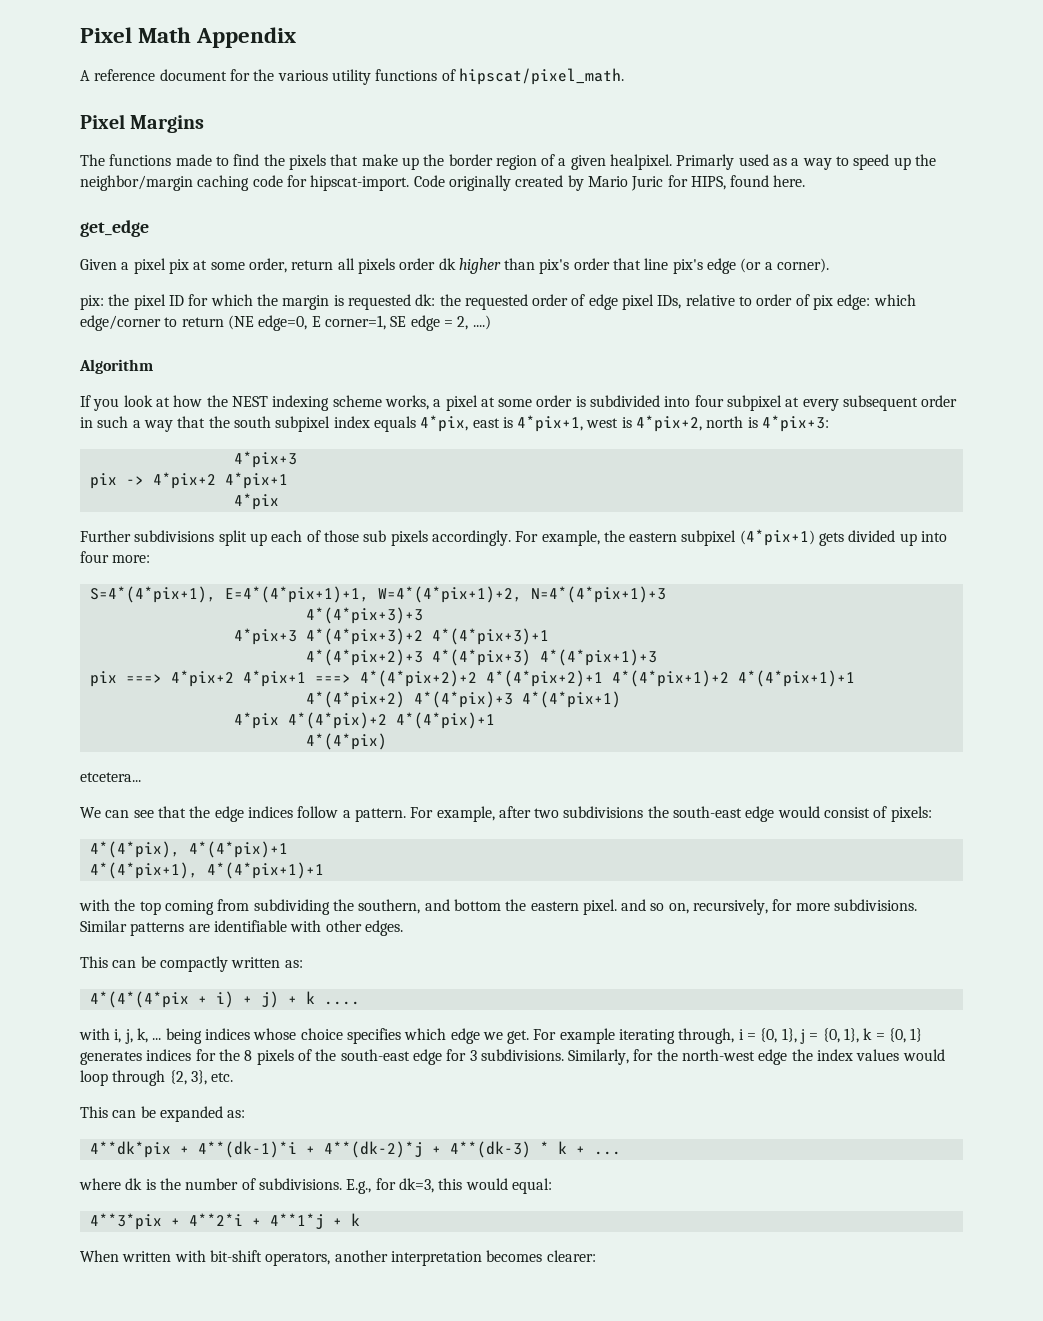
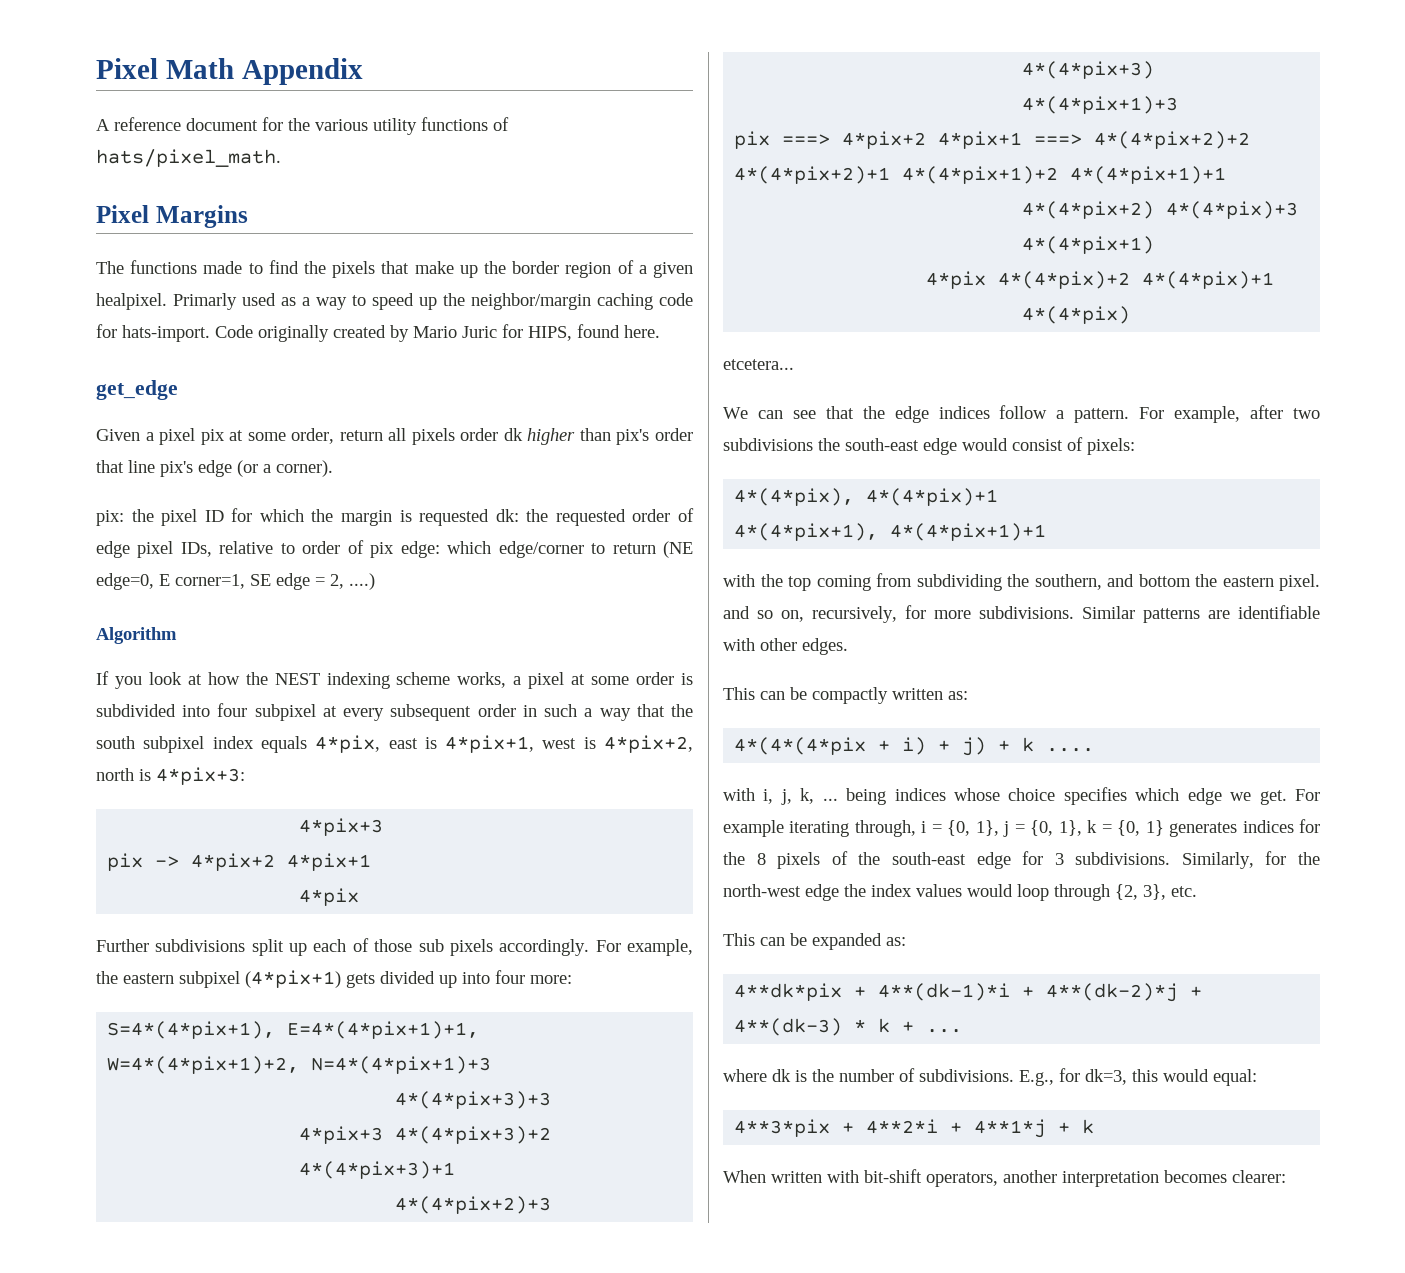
- A reference document for the various utility functions of hipscat/pixel_math.
+ A reference document for the various utility functions of hats/pixel_math.
- Primarly used as a way to speed up the neighbor/margin caching code for hipscat-import.
+ Primarly used as a way to speed up the neighbor/margin caching code for hats-import.

